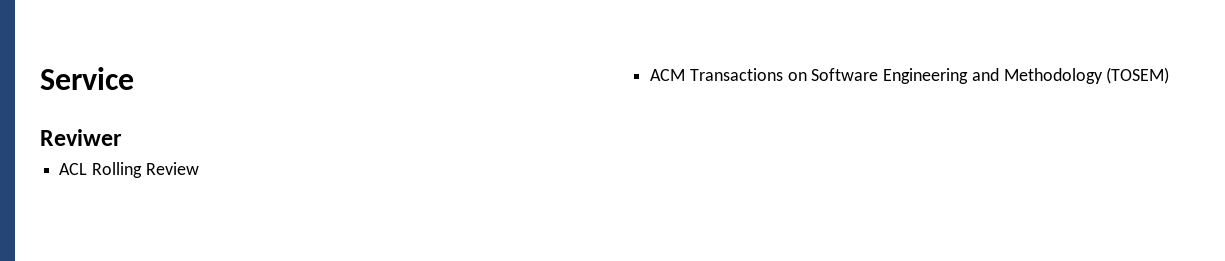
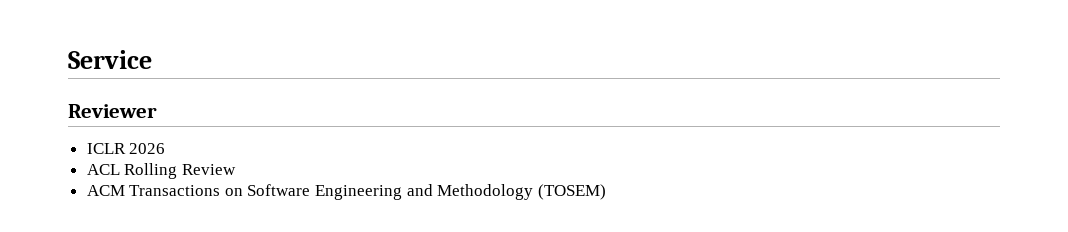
- Reviwer
+ Reviewer
+ ICLR 2026

